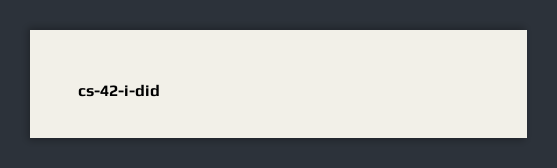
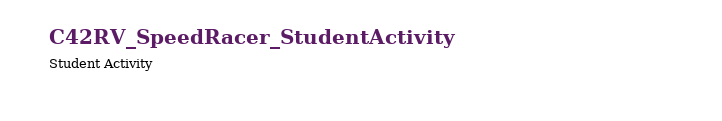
- cs-42-i-did
+ C42RV_SpeedRacer_StudentActivity
+ Student Activity

